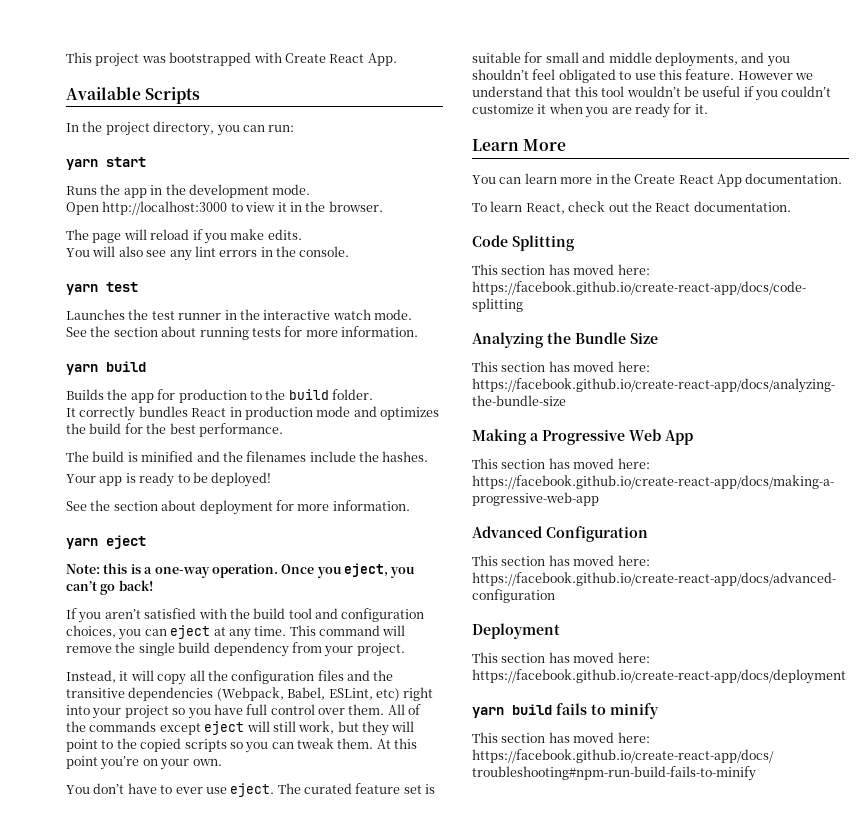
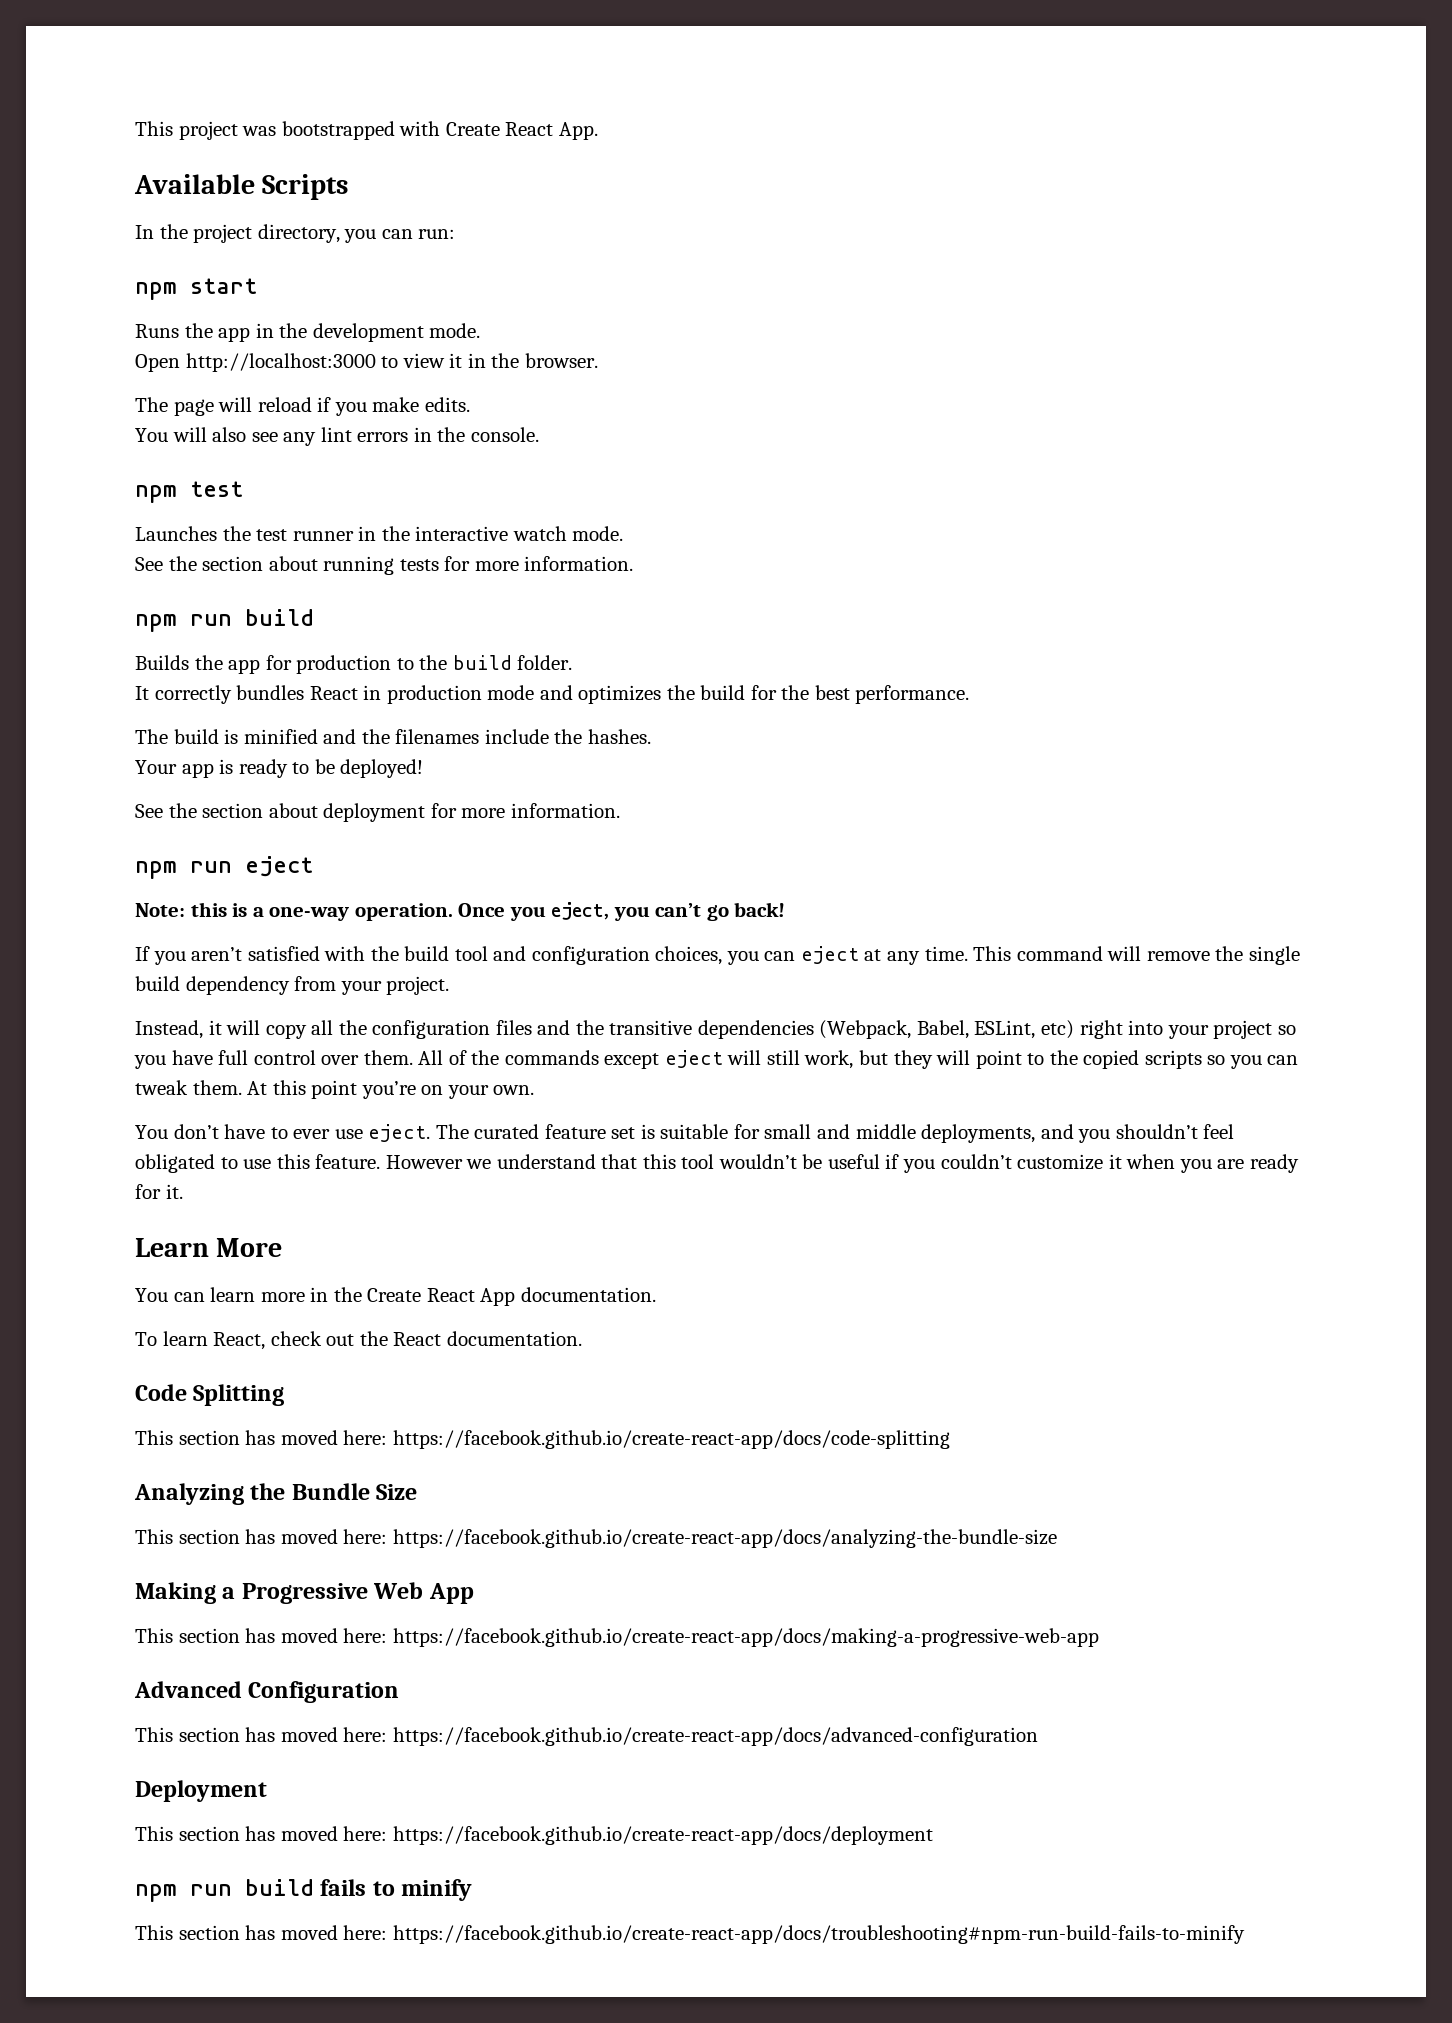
- yarn start
+ npm start
- yarn test
+ npm test
  See the section about running tests for more information.
- yarn build
+ npm run build
- yarn eject
+ npm run eject
- yarn build fails to minify
+ npm run build fails to minify

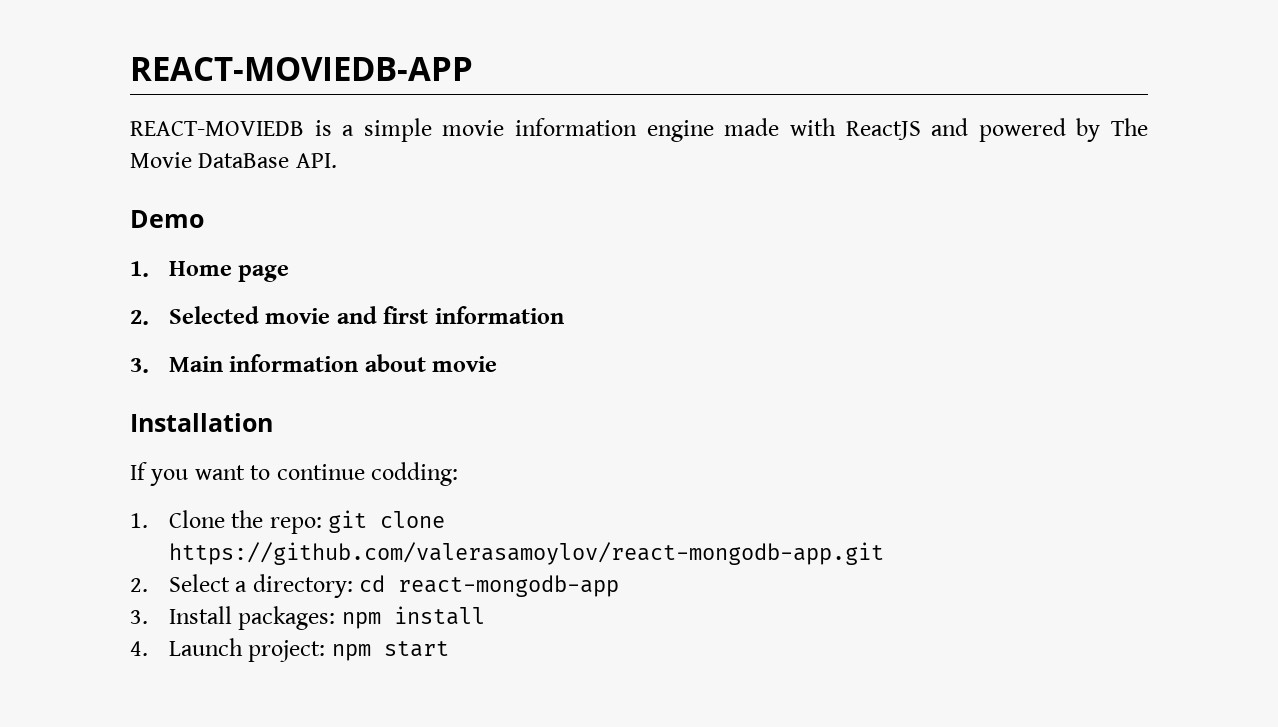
- This project was bootstrapped with Create React App.
- Available Scripts
- In the project directory, you can run:
- npm start
- Runs the app in the development mode.
- Open http://localhost:3000 to view it in the browser.
- The page will reload if you make edits.
- You will also see any lint errors in the console.
- npm test
- Launches the test runner in the interactive watch mode.
- See the section about running tests for more information.
- npm run build
- Builds the app for production to the build folder.
- It correctly bundles React in production mode and optimizes the build for the best performance.
- The build is minified and the filenames include the hashes.
- Your app is ready to be deployed!
- See the section about deployment for more information.
- npm run eject
- Note: this is a one-way operation. Once you eject, you can’t go back!
- If you aren’t satisfied with the build tool and configuration choices, you can eject at any time. This command will remove the single build dependency from your project.
- Instead, it will copy all the configuration files and the transitive dependencies (Webpack, Babel, ESLint, etc) right into your project so you have full control over them. All of the commands except eject will still work, but they will point to the copied scripts so you can tweak them. At this point you’re on your own.
- You don’t have to ever use eject. The curated feature set is suitable for small and middle deployments, and you shouldn’t feel obligated to use this feature. However we understand that this tool wouldn’t be useful if you couldn’t customize it when you are ready for it.
- Learn More
- You can learn more in the Create React App documentation.
- To learn React, check out the React documentation.
- Code Splitting
- This section has moved here: https://facebook.github.io/create-react-app/docs/code-splitting
- Analyzing the Bundle Size
- This section has moved here: https://facebook.github.io/create-react-app/docs/analyzing-the-bundle-size
- Making a Progressive Web App
- This section has moved here: https://facebook.github.io/create-react-app/docs/making-a-progressive-web-app
- Advanced Configuration
- This section has moved here: https://facebook.github.io/create-react-app/docs/advanced-configuration
- Deployment
- This section has moved here: https://facebook.github.io/create-react-app/docs/deployment
- npm run build fails to minify
- This section has moved here: https://facebook.github.io/create-react-app/docs/troubleshooting#npm-run-build-fails-to-minify
+ REACT-MOVIEDB-APP
+ REACT-MOVIEDB is a simple movie information engine made with ReactJS and powered by The Movie DataBase API.
+ Demo
+ 1. Home page
+ 2. Selected movie and first information
+ 3. Main information about movie
+ Installation
+ If you want to continue codding:
+ 1. Clone the repo: git clone https://github.com/valerasamoylov/react-mongodb-app.git
+ 2. Select a directory: cd react-mongodb-app
+ 3. Install packages: npm install
+ 4. Launch project: npm start

